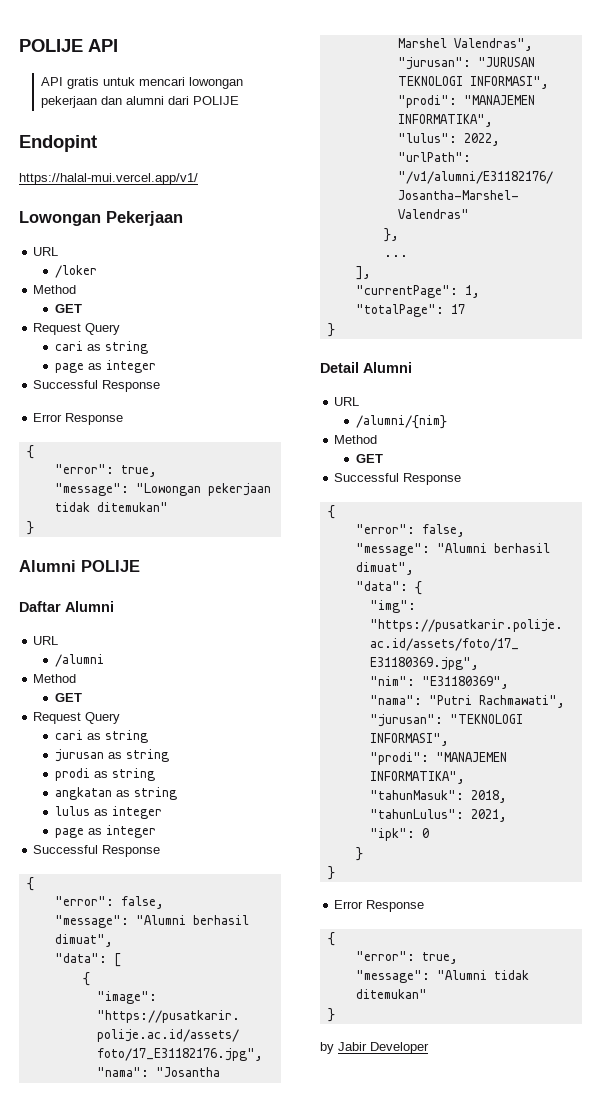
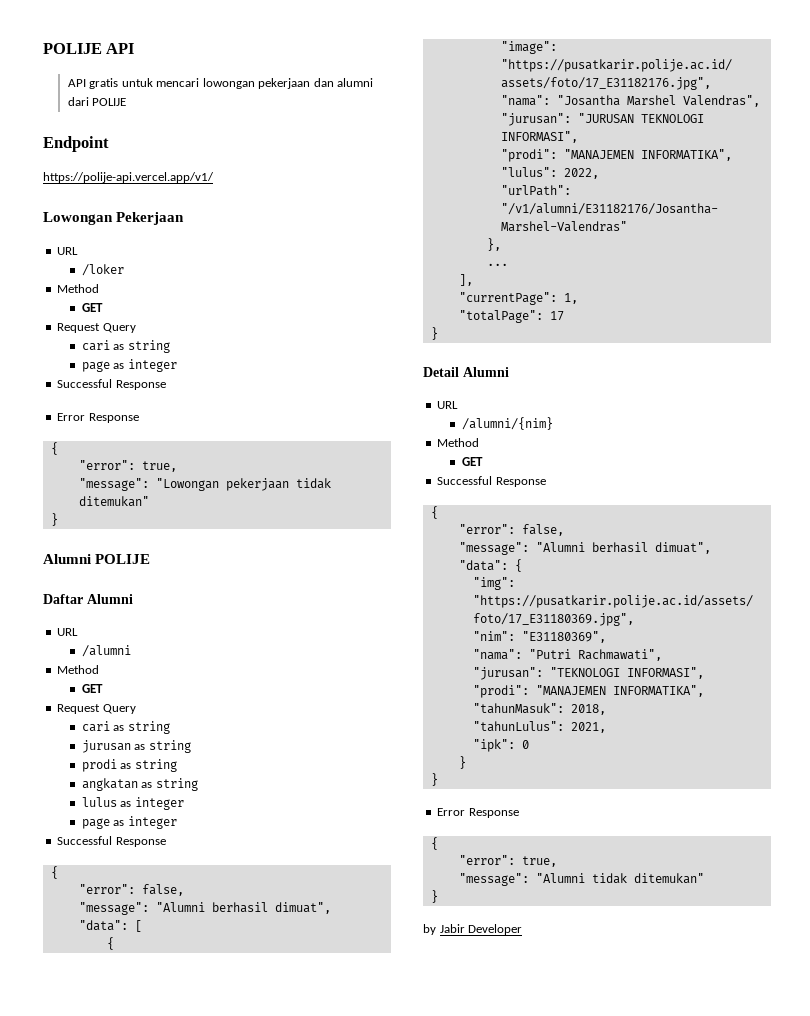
- Endopint
- https://halal-mui.vercel.app/v1/
+ Endpoint
+ https://polije-api.vercel.app/v1/

